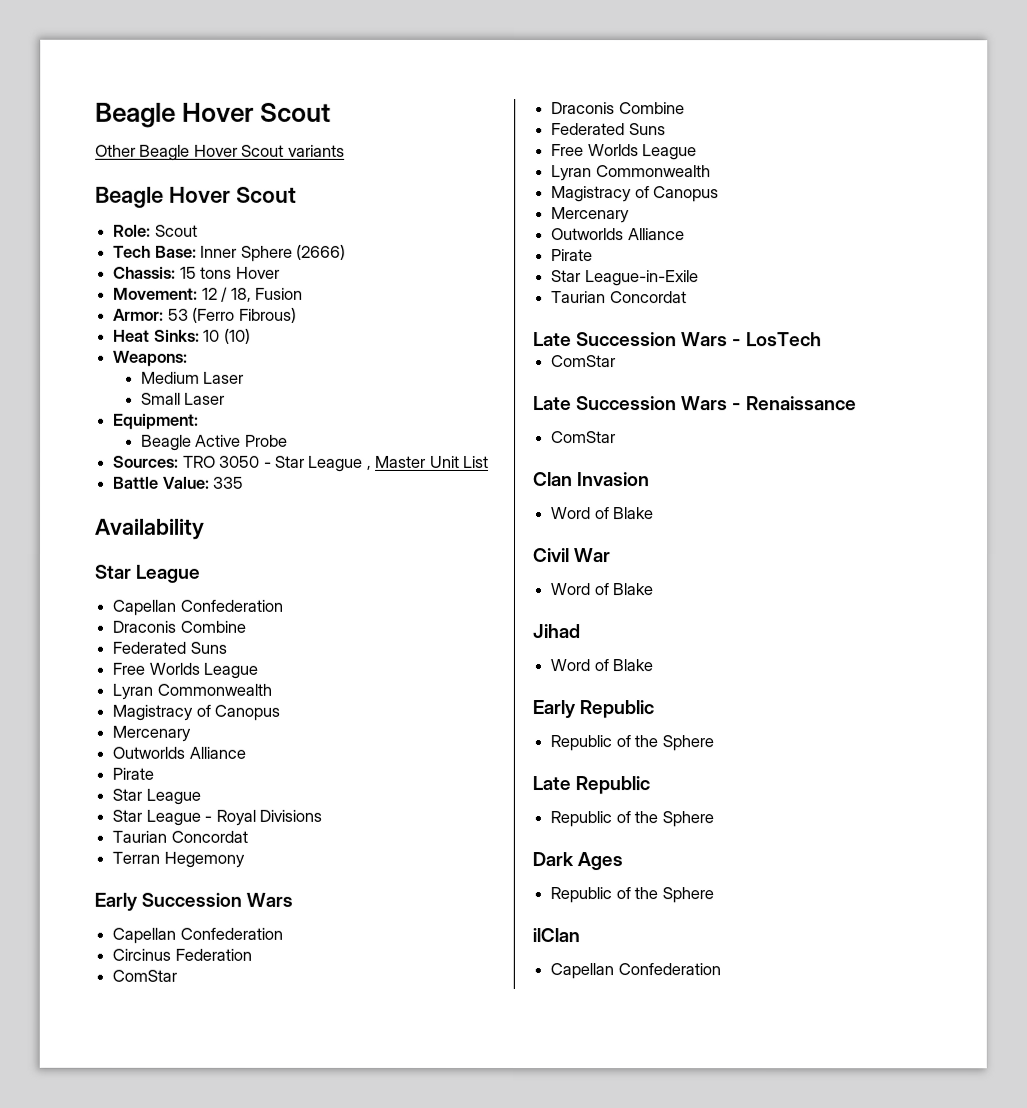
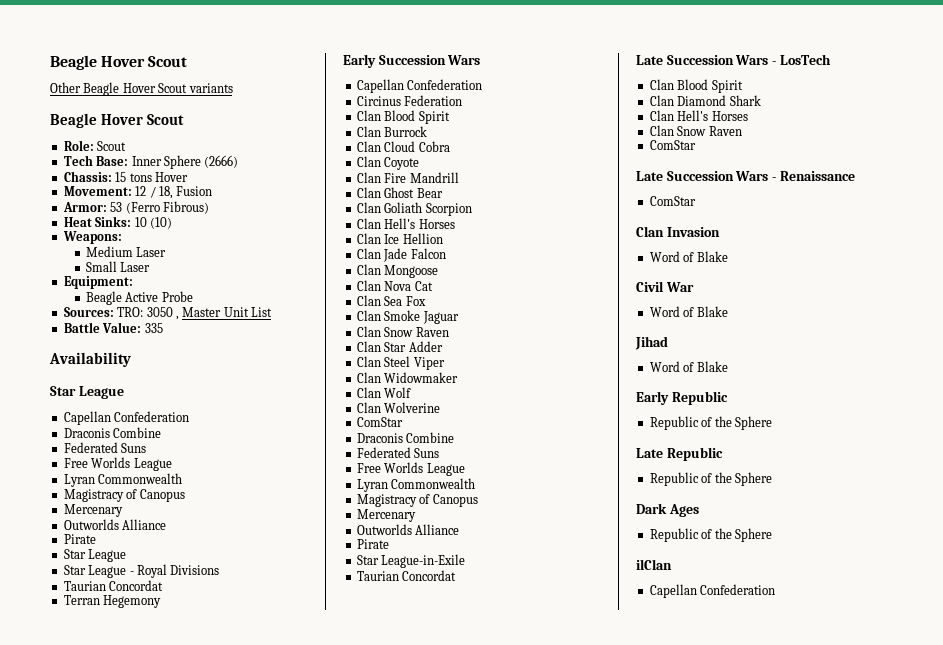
- Sources: TRO 3050 - Star League , Master Unit List
+ Sources: TRO: 3050 , Master Unit List
  Circinus Federation
+ Clan Blood Spirit
+ Clan Burrock
+ Clan Cloud Cobra
+ Clan Coyote
+ Clan Fire Mandrill
+ Clan Ghost Bear
+ Clan Goliath Scorpion
+ Clan Hell's Horses
+ Clan Ice Hellion
+ Clan Jade Falcon
+ Clan Mongoose
+ Clan Nova Cat
+ Clan Sea Fox
+ Clan Smoke Jaguar
+ Clan Snow Raven
+ Clan Star Adder
+ Clan Steel Viper
+ Clan Widowmaker
+ Clan Wolf
+ Clan Wolverine
  Late Succession Wars - LosTech
+ Clan Blood Spirit
+ Clan Diamond Shark
+ Clan Hell's Horses
+ Clan Snow Raven

